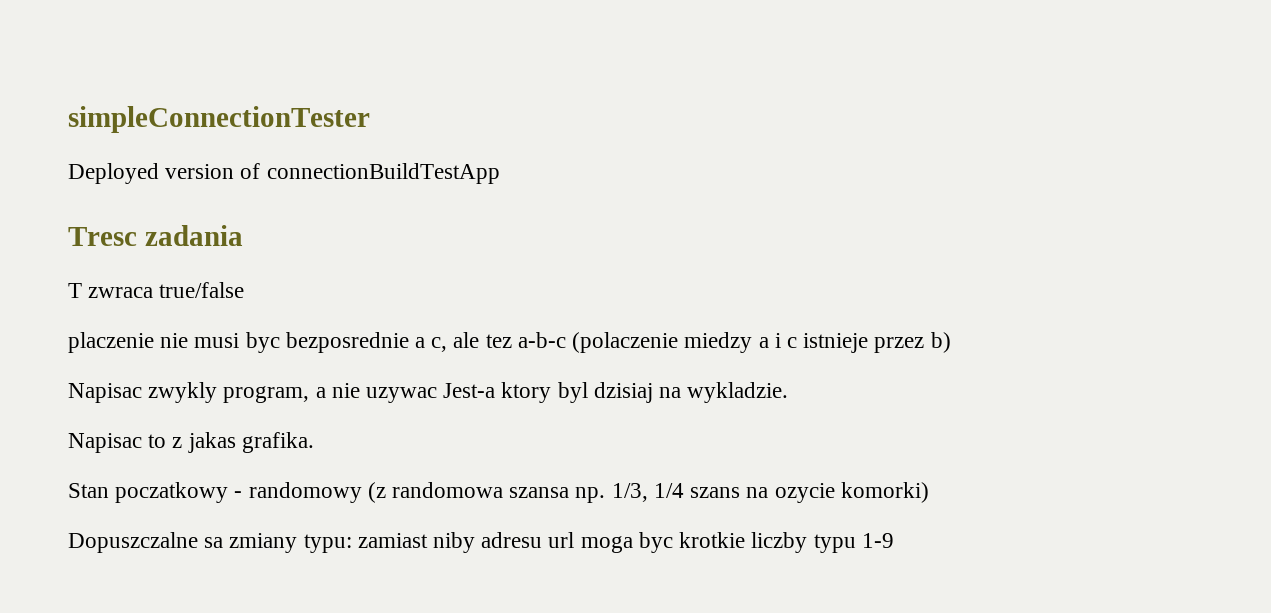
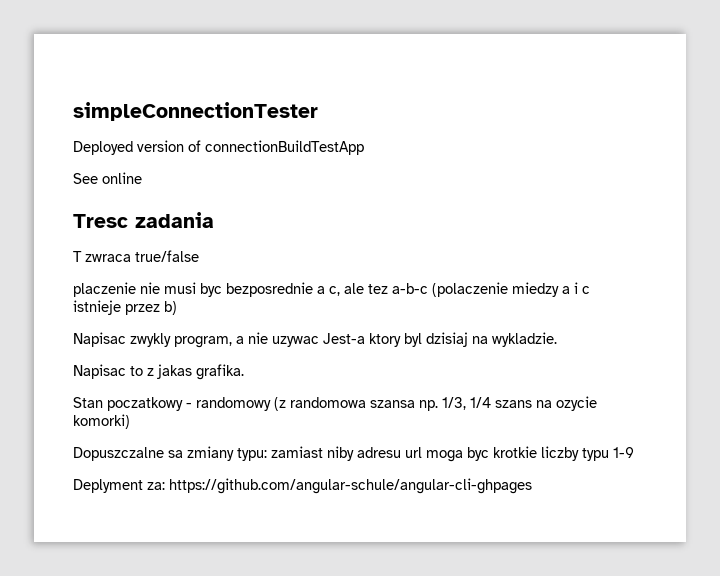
+ See online
+ Deplyment za: https://github.com/angular-schule/angular-cli-ghpages

